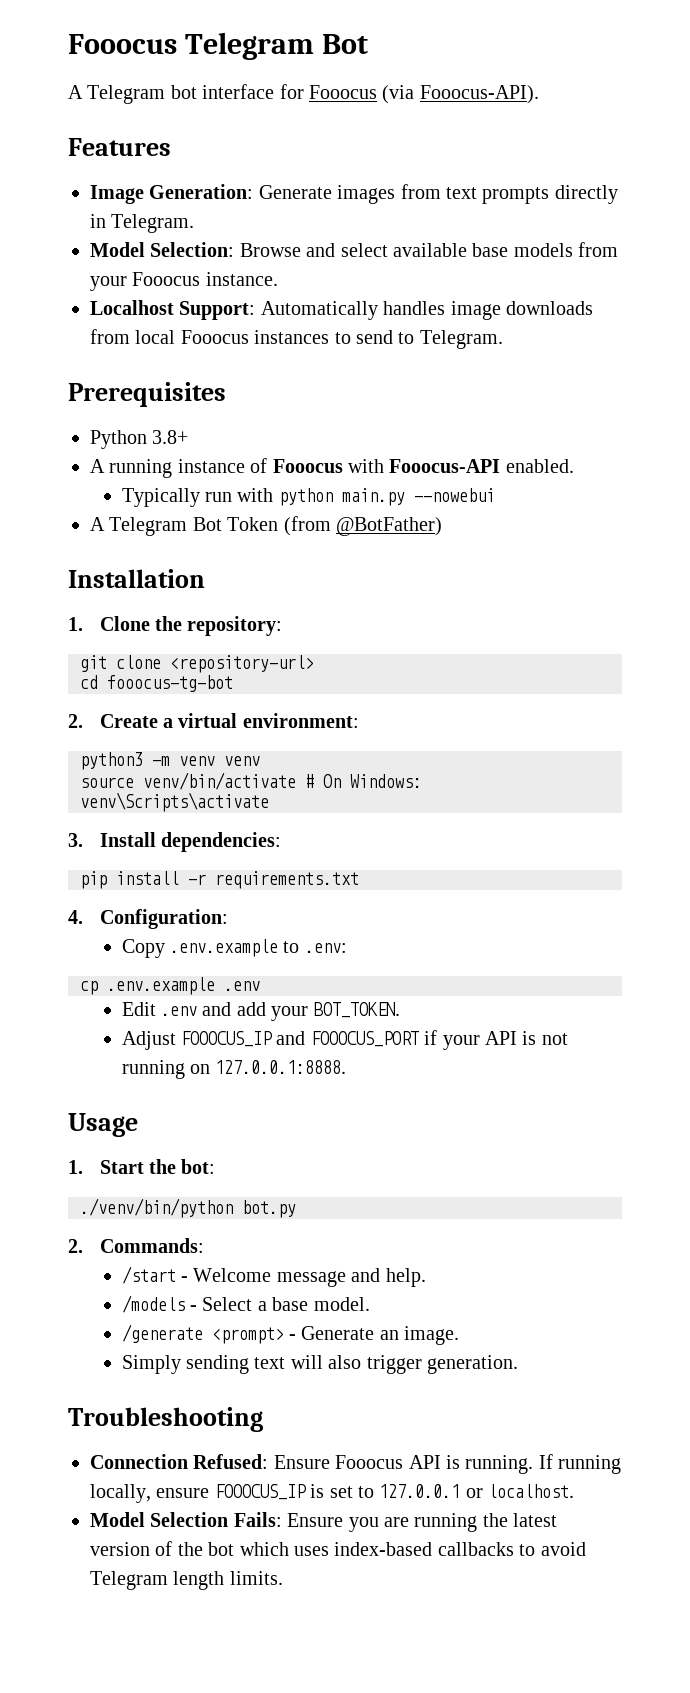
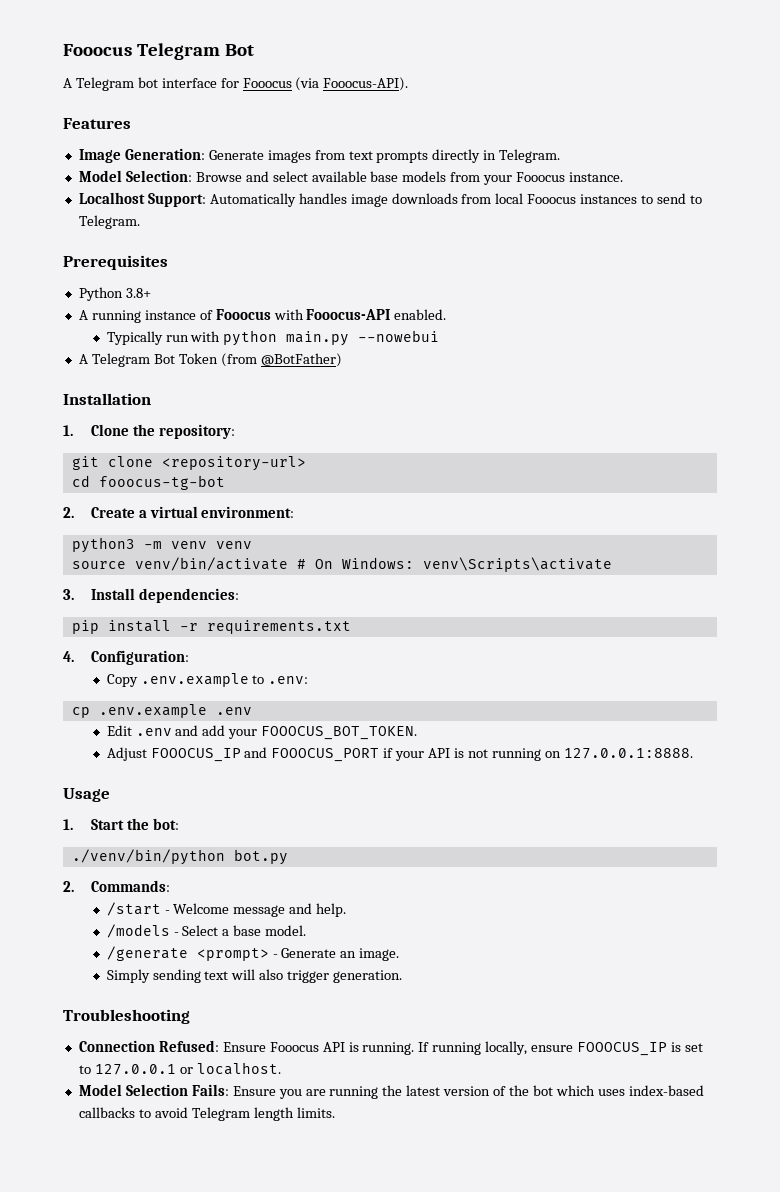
- Edit .env and add your BOT_TOKEN.
+ Edit .env and add your FOOOCUS_BOT_TOKEN.

